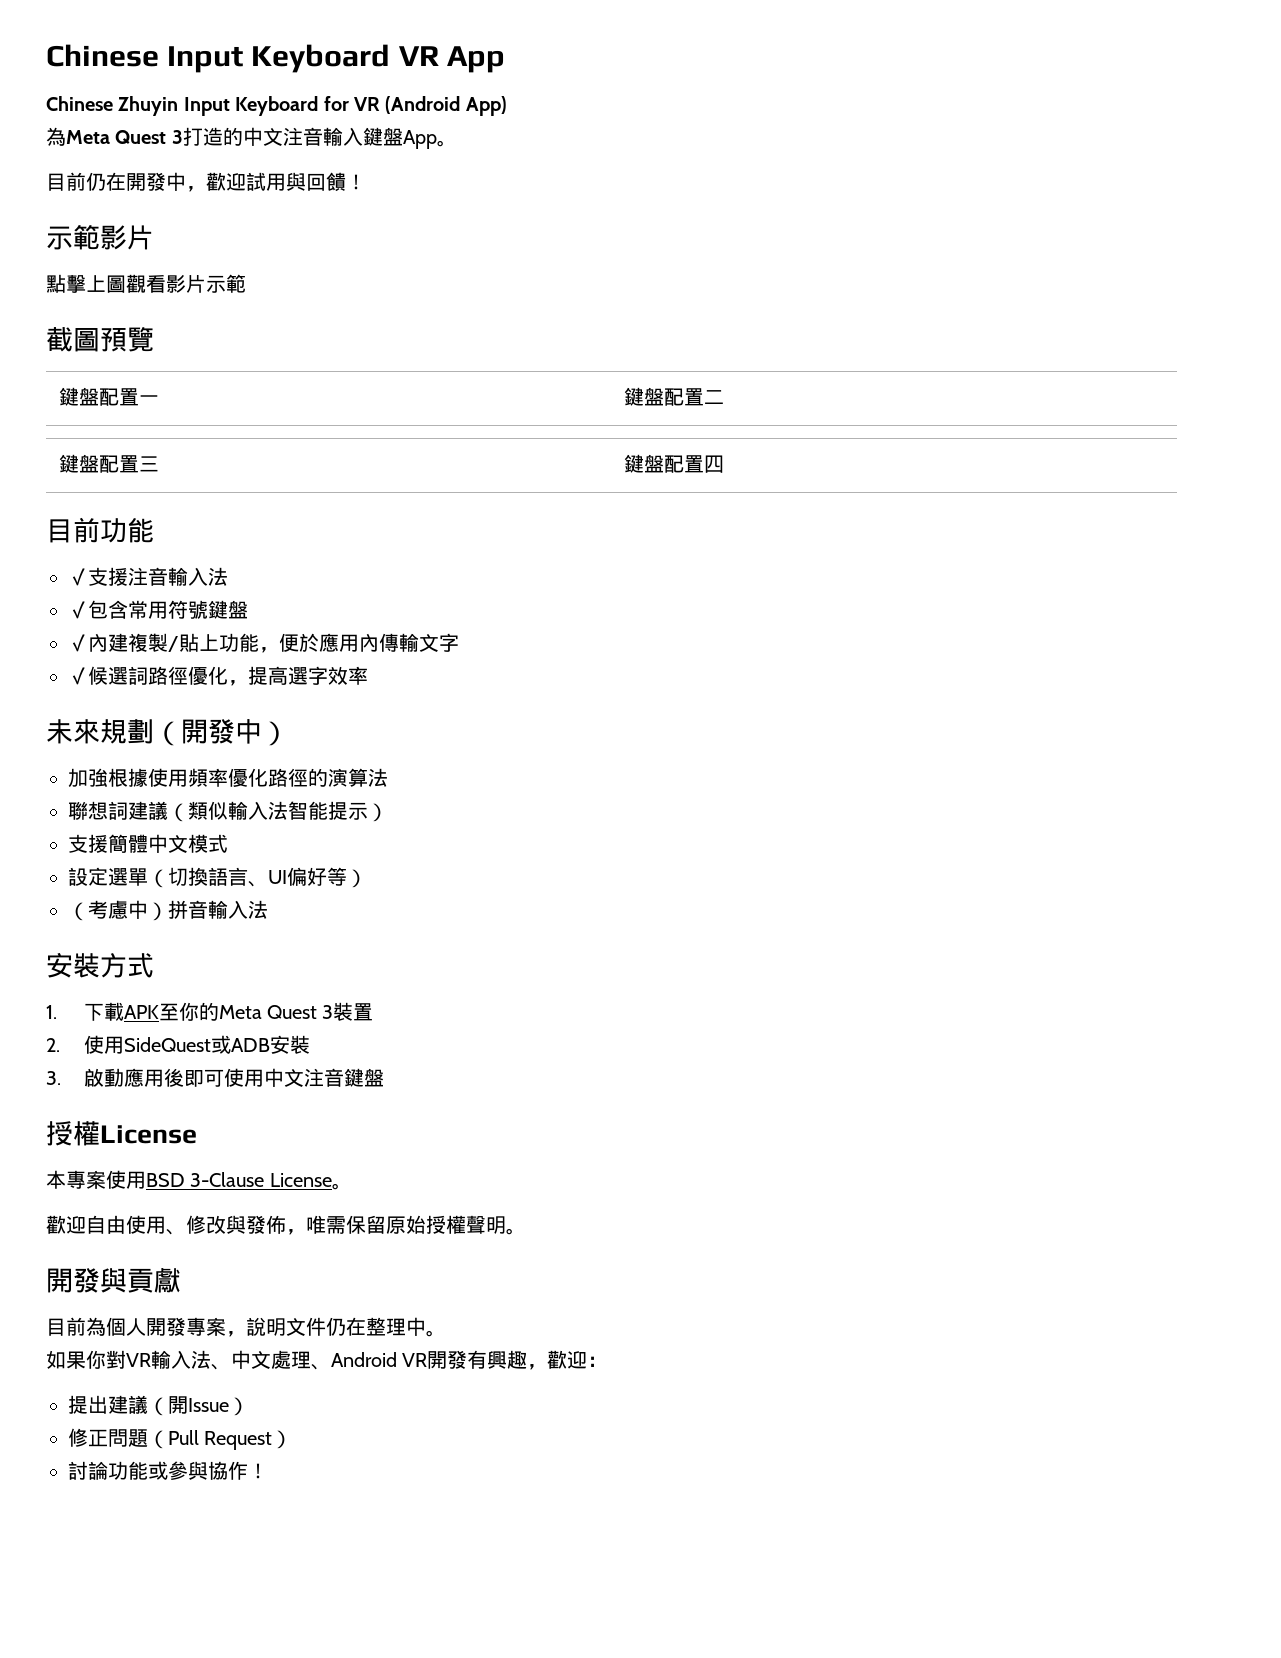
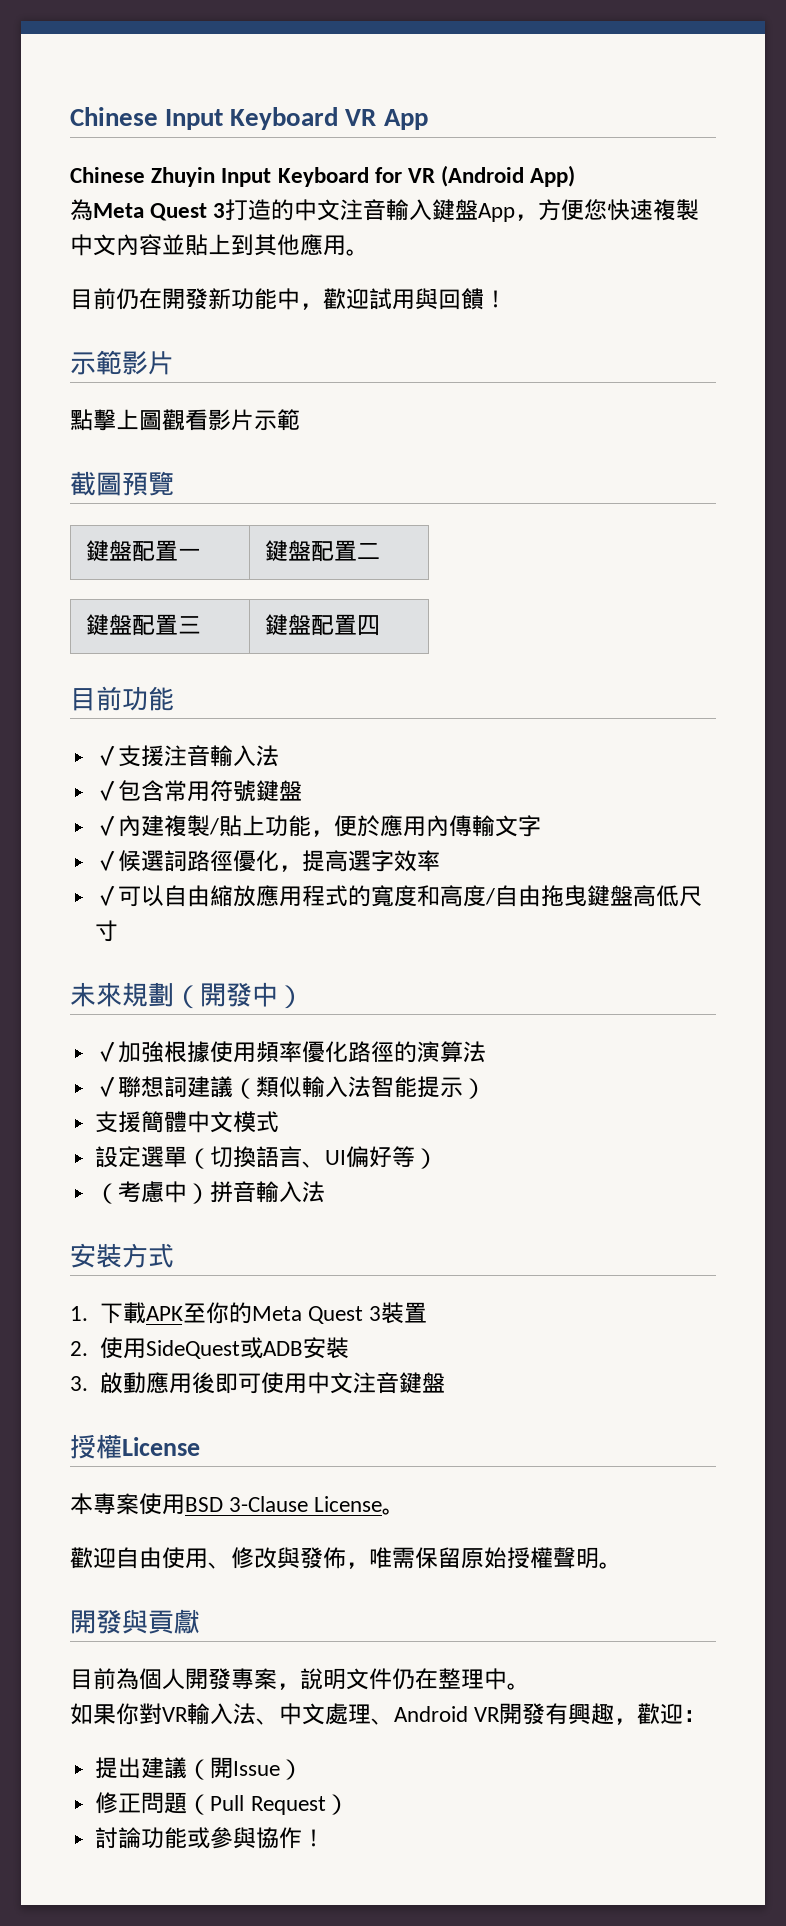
- 為Meta Quest 3打造的中文注音輸入鍵盤App。
+ 為Meta Quest 3打造的中文注音輸入鍵盤App，方便您快速複製中文內容並貼上到其他應用。
- 目前仍在開發中，歡迎試用與回饋！
+ 目前仍在開發新功能中，歡迎試用與回饋！
+ ✓可以自由縮放應用程式的寬度和高度/自由拖曳鍵盤高低尺寸
- 加強根據使用頻率優化路徑的演算法
+ ✓加強根據使用頻率優化路徑的演算法
- 聯想詞建議（類似輸入法智能提示）
+ ✓聯想詞建議（類似輸入法智能提示）

